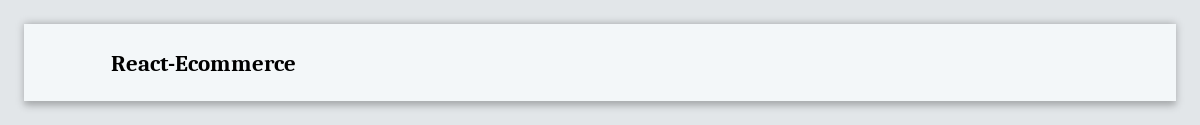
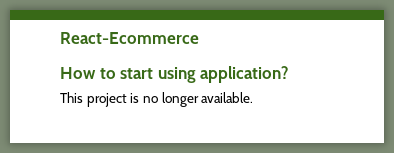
+ How to start using application?
+ This project is no longer available.

